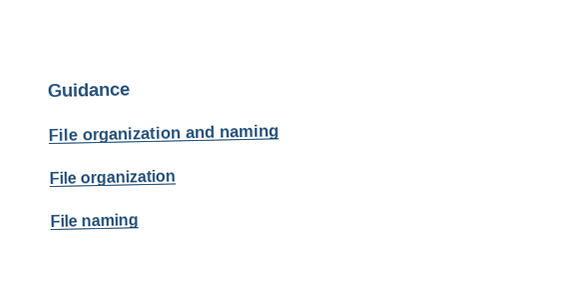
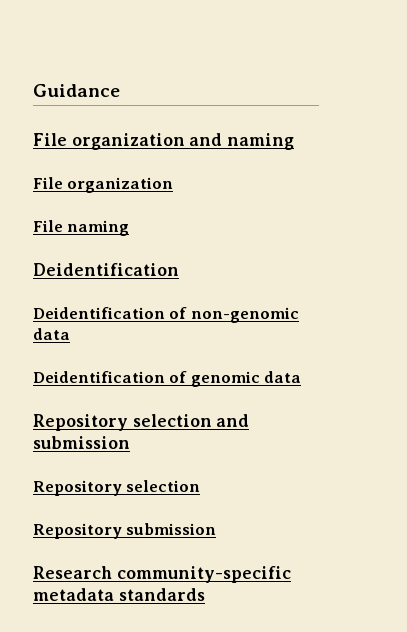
  File naming
+ Deidentification
+ Deidentification of non-genomic data
+ Deidentification of genomic data
+ Repository selection and submission
+ Repository selection
+ Repository submission
+ Research community-specific metadata standards

